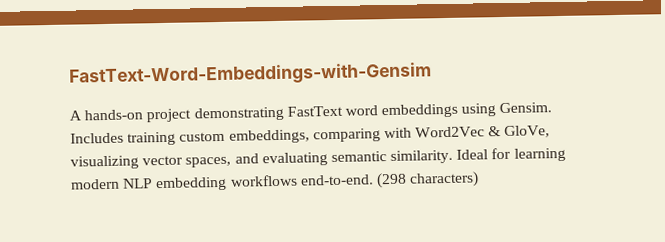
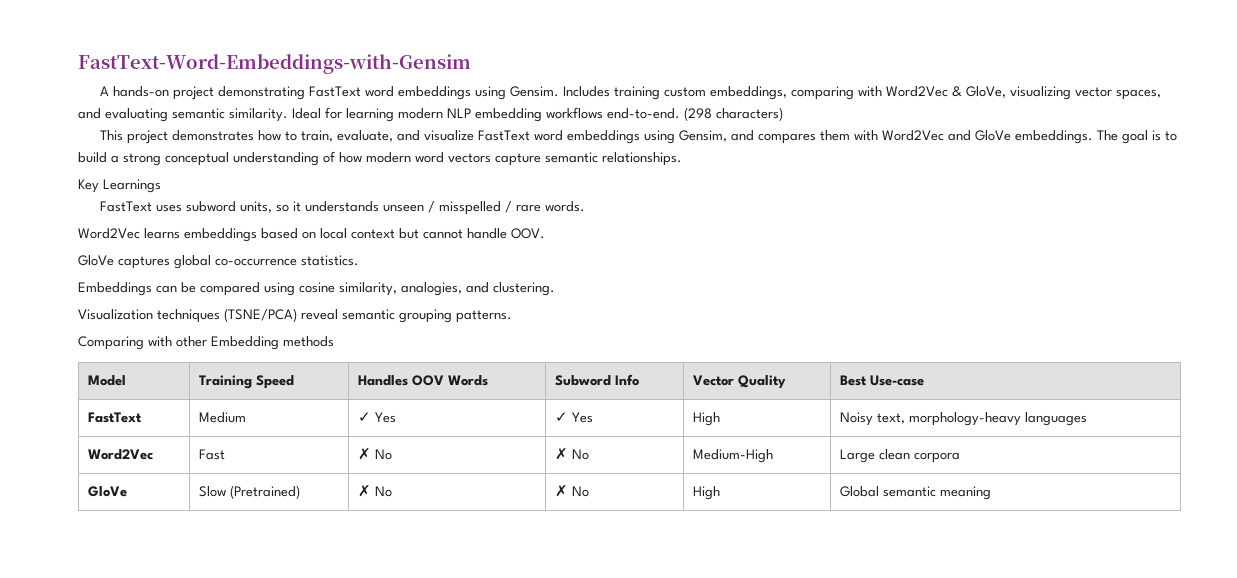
+ This project demonstrates how to train, evaluate, and visualize FastText word embeddings using Gensim, and compares them with Word2Vec and GloVe embeddings. The goal is to build a strong conceptual understanding of how modern word vectors capture semantic relationships.
+ Key Learnings
+ FastText uses subword units, so it understands unseen / misspelled / rare words.
+ Word2Vec learns embeddings based on local context but cannot handle OOV.
+ GloVe captures global co-occurrence statistics.
+ Embeddings can be compared using cosine similarity, analogies, and clustering.
+ Visualization techniques (TSNE/PCA) reveal semantic grouping patterns.
+ Comparing with other Embedding methods
+ Model | Training Speed | Handles OOV Words | Subword Info | Vector Quality | Best Use-case
+ FastText | Medium | ✓ Yes | ✓ Yes | High | Noisy text, morphology-heavy languages
+ Word2Vec | Fast | ✗ No | ✗ No | Medium-High | Large clean corpora
+ GloVe | Slow (Pretrained) | ✗ No | ✗ No | High | Global semantic meaning

